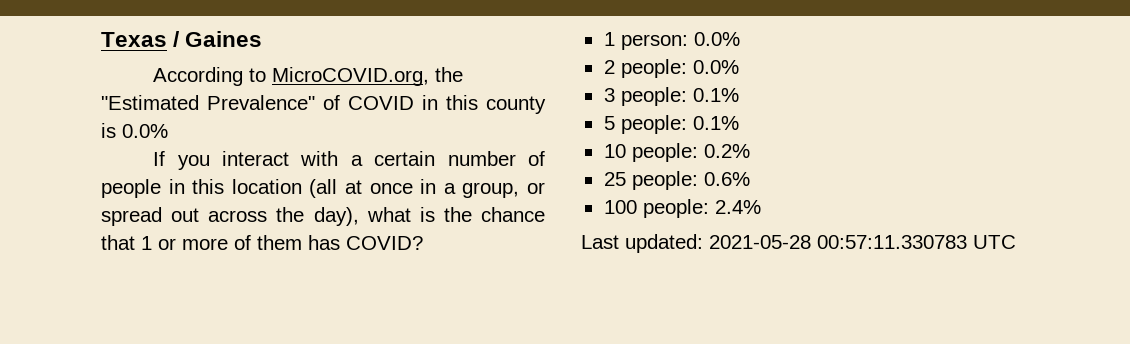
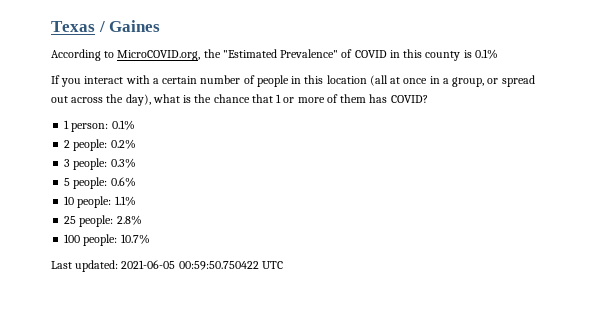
- According to MicroCOVID.org, the "Estimated Prevalence" of COVID in this county is 0.0%
+ According to MicroCOVID.org, the "Estimated Prevalence" of COVID in this county is 0.1%
- 1 person: 0.0%
+ 1 person: 0.1%
- 2 people: 0.0%
+ 2 people: 0.2%
- 3 people: 0.1%
+ 3 people: 0.3%
- 5 people: 0.1%
+ 5 people: 0.6%
- 10 people: 0.2%
+ 10 people: 1.1%
- 25 people: 0.6%
+ 25 people: 2.8%
- 100 people: 2.4%
+ 100 people: 10.7%
- Last updated: 2021-05-28 00:57:11.330783 UTC
+ Last updated: 2021-06-05 00:59:50.750422 UTC

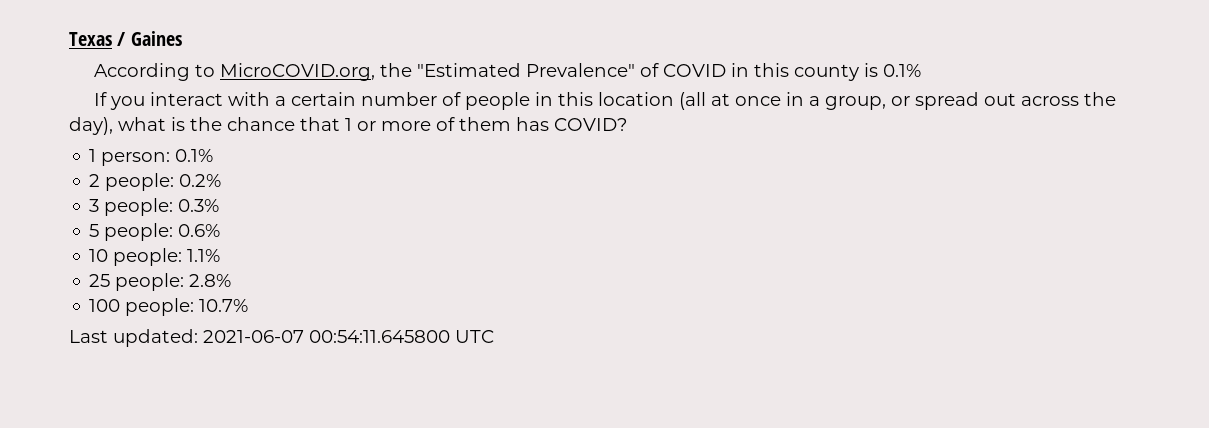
- Last updated: 2021-06-05 00:59:50.750422 UTC
+ Last updated: 2021-06-07 00:54:11.645800 UTC

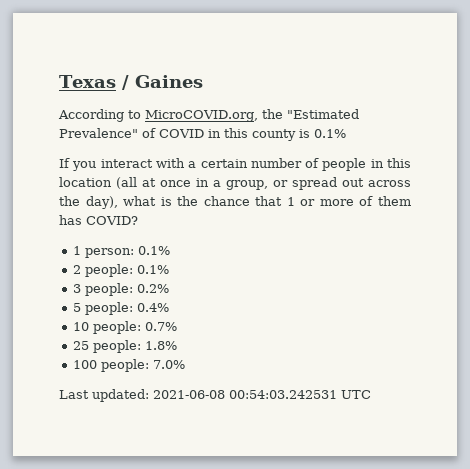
- 2 people: 0.2%
+ 2 people: 0.1%
- 3 people: 0.3%
+ 3 people: 0.2%
- 5 people: 0.6%
+ 5 people: 0.4%
- 10 people: 1.1%
+ 10 people: 0.7%
- 25 people: 2.8%
+ 25 people: 1.8%
- 100 people: 10.7%
+ 100 people: 7.0%
- Last updated: 2021-06-07 00:54:11.645800 UTC
+ Last updated: 2021-06-08 00:54:03.242531 UTC

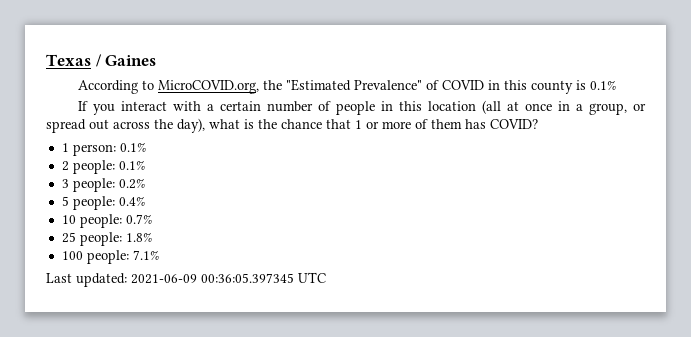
- 100 people: 7.0%
+ 100 people: 7.1%
- Last updated: 2021-06-08 00:54:03.242531 UTC
+ Last updated: 2021-06-09 00:36:05.397345 UTC

